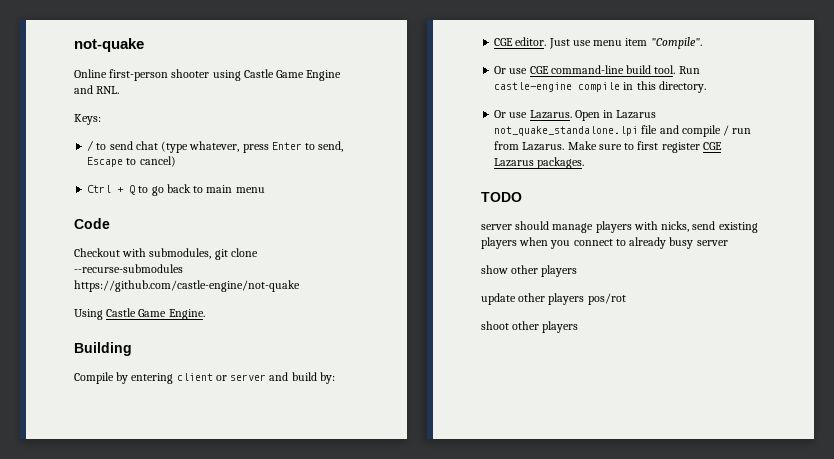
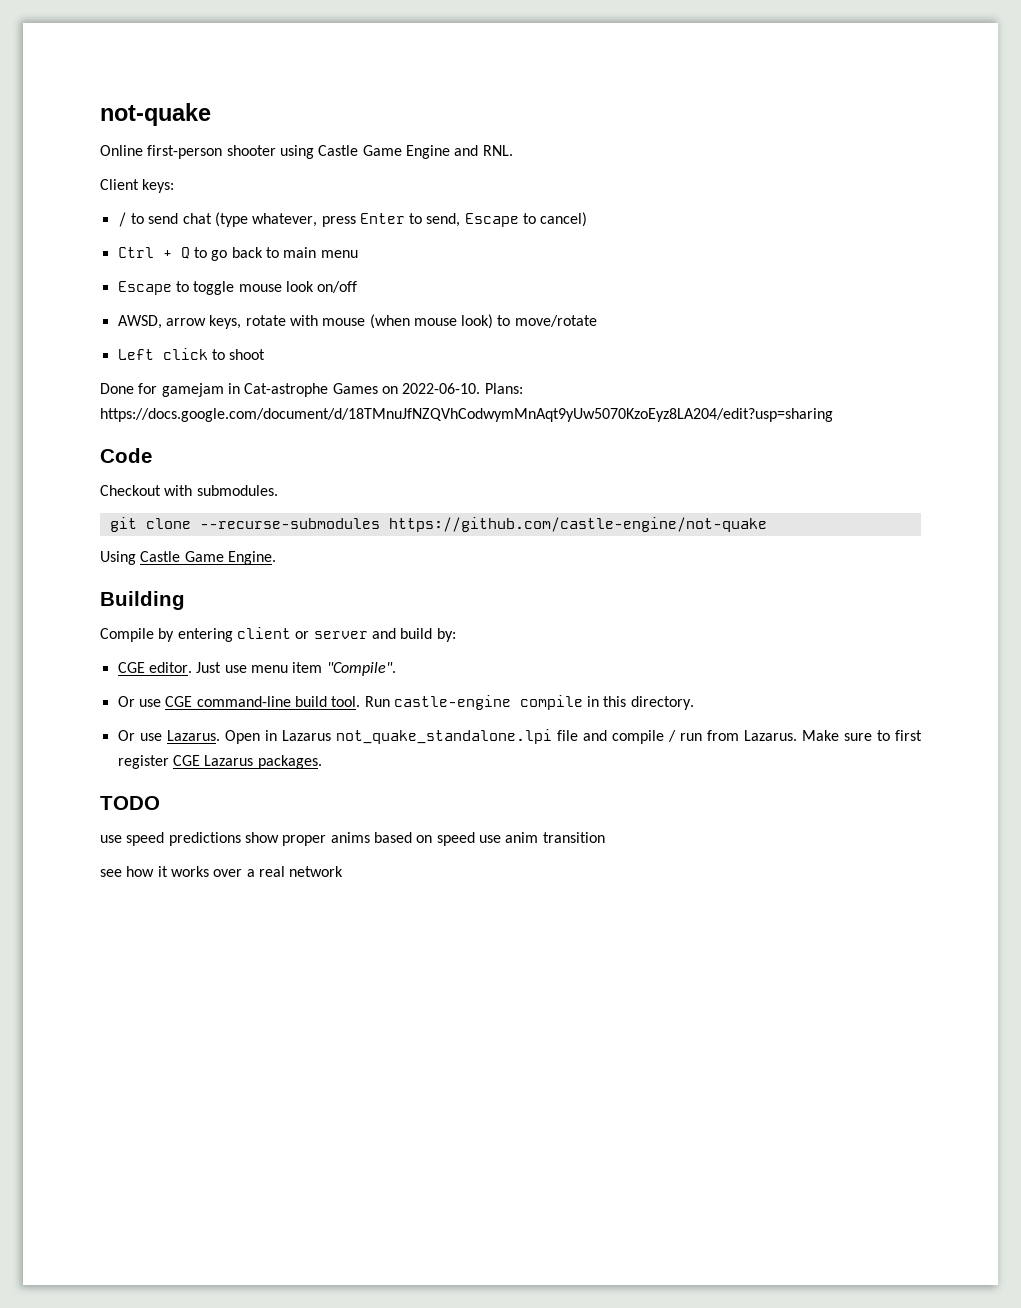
- Keys:
+ Client keys:
+ Escape to toggle mouse look on/off
+ AWSD, arrow keys, rotate with mouse (when mouse look) to move/rotate
+ Left click to shoot
+ Done for gamejam in Cat-astrophe Games on 2022-06-10. Plans: https://docs.google.com/document/d/18TMnuJfNZQVhCodwymMnAqt9yUw5070KzoEyz8LA204/edit?usp=sharing
- Checkout with submodules, git clone --recurse-submodules https://github.com/castle-engine/not-quake
+ Checkout with submodules.
+ git clone --recurse-submodules https://github.com/castle-engine/not-quake
- server should manage players with nicks, send existing players when you connect to already busy server
- show other players
- update other players pos/rot
- shoot other players
+ use speed predictions show proper anims based on speed use anim transition
+ see how it works over a real network

